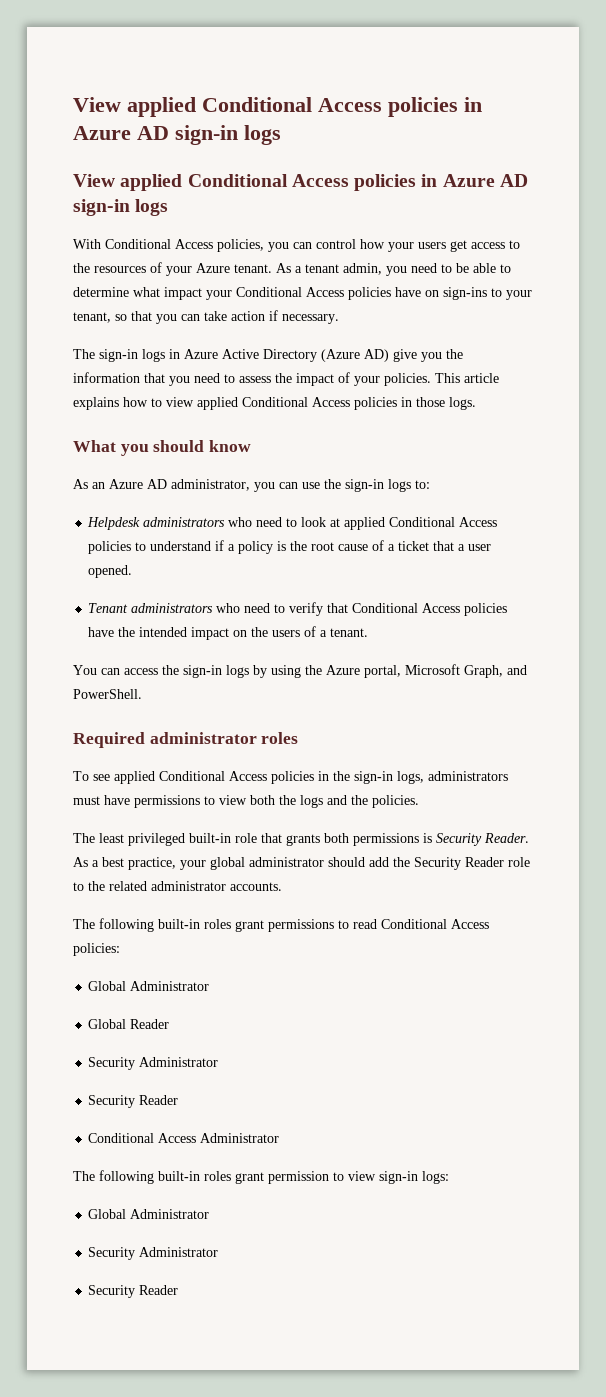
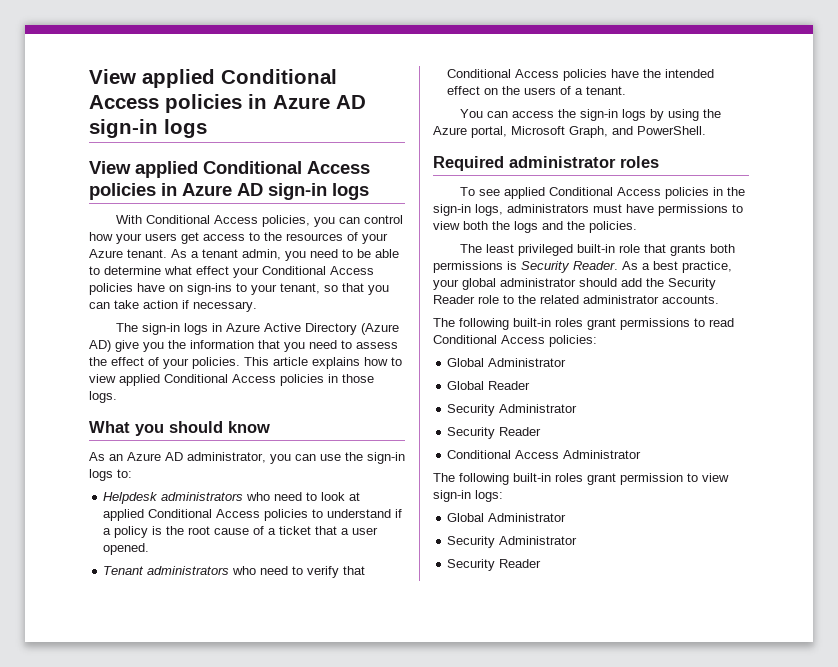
- As a tenant admin, you need to be able to determine what impact your Conditional Access policies have on sign-ins to your tenant, so that you can take action if necessary.
+ As a tenant admin, you need to be able to determine what effect your Conditional Access policies have on sign-ins to your tenant, so that you can take action if necessary.
- The sign-in logs in Azure Active Directory (Azure AD) give you the information that you need to assess the impact of your policies.
+ The sign-in logs in Azure Active Directory (Azure AD) give you the information that you need to assess the effect of your policies.
- Tenant administrators who need to verify that Conditional Access policies have the intended impact on the users of a tenant.
+ Tenant administrators who need to verify that Conditional Access policies have the intended effect on the users of a tenant.

